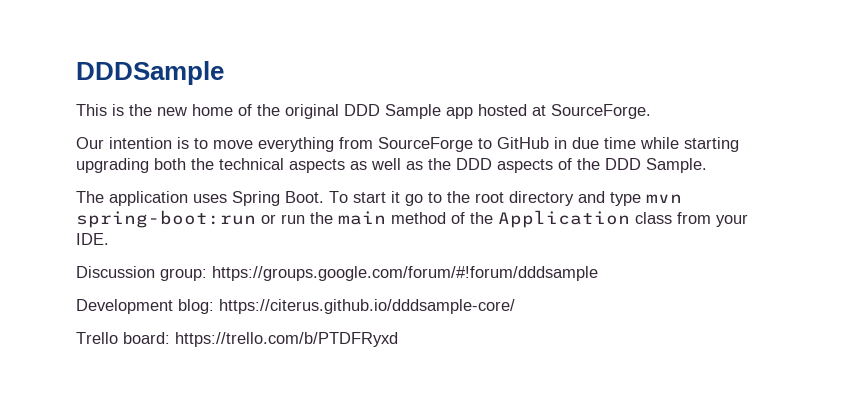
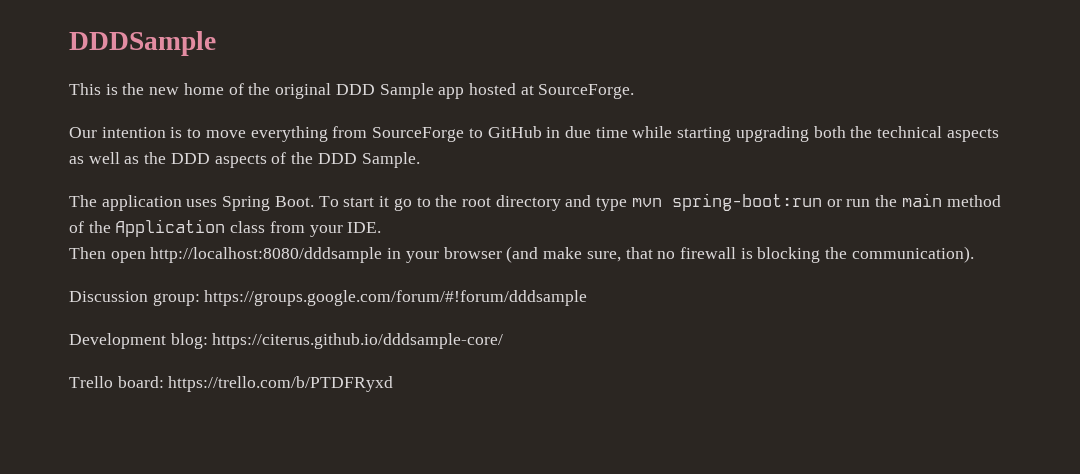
+ Then open http://localhost:8080/dddsample in your browser (and make sure, that no firewall is blocking the communication).

